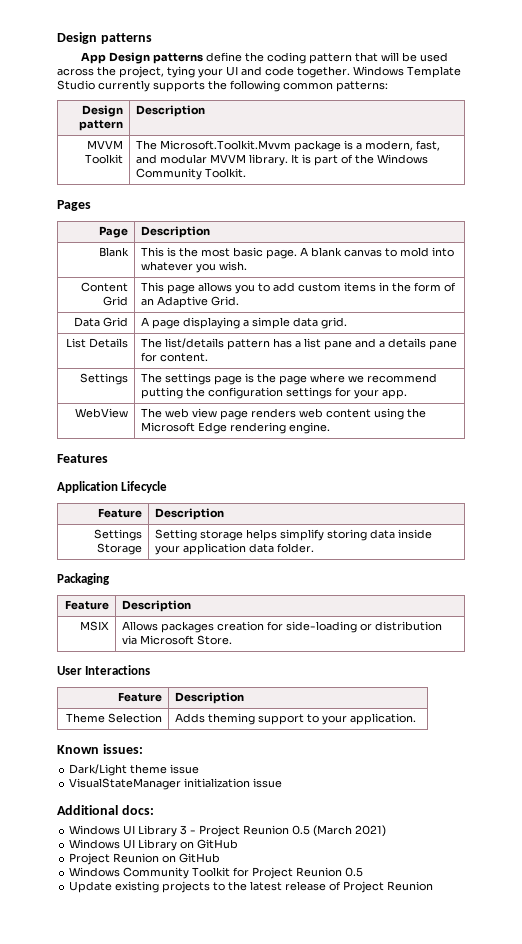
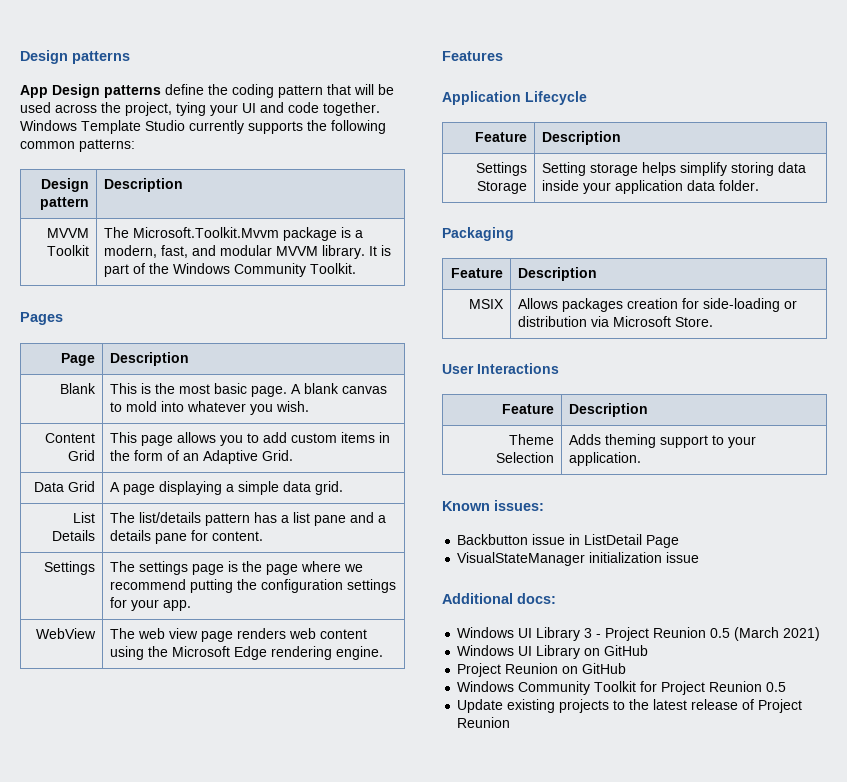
- Dark/Light theme issue
+ Backbutton issue in ListDetail Page

